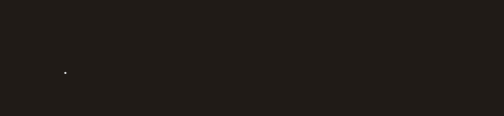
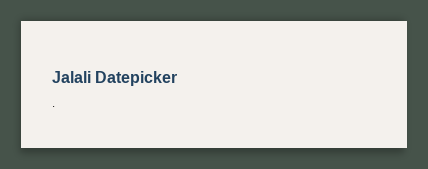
+ Jalali Datepicker

